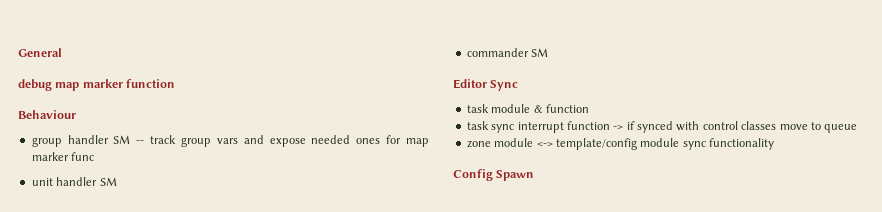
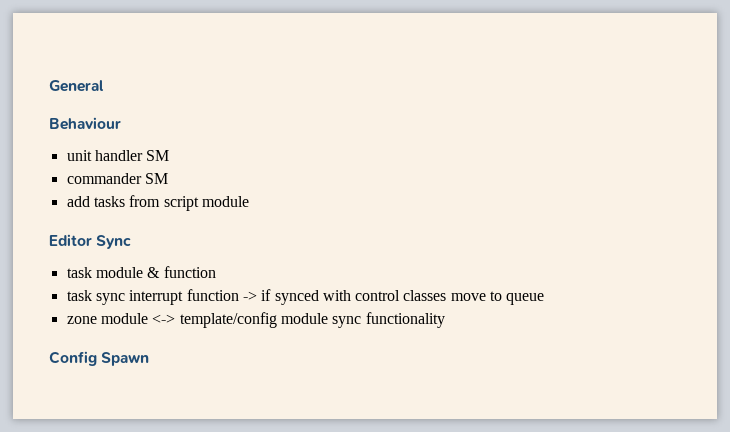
- debug map marker function
  Behaviour
- group handler SM -- track group vars and expose needed ones for map marker func
+ add tasks from script module

